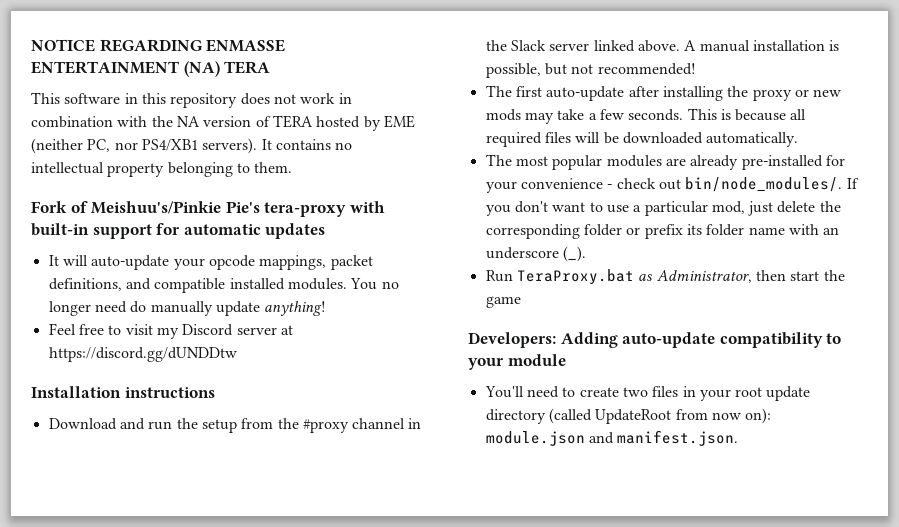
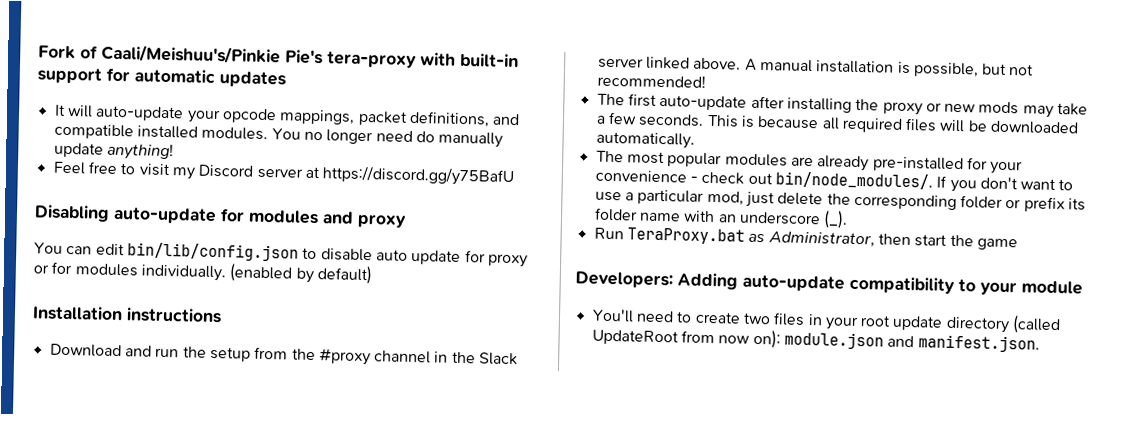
- NOTICE REGARDING ENMASSE ENTERTAINMENT (NA) TERA
- This software in this repository does not work in combination with the NA version of TERA hosted by EME (neither PC, nor PS4/XB1 servers). It contains no intellectual property belonging to them.
- Fork of Meishuu's/Pinkie Pie's tera-proxy with built-in support for automatic updates
+ Fork of Caali/Meishuu's/Pinkie Pie's tera-proxy with built-in support for automatic updates
- Feel free to visit my Discord server at https://discord.gg/dUNDDtw
+ Feel free to visit my Discord server at https://discord.gg/y75BafU
+ Disabling auto-update for modules and proxy
+ You can edit bin/lib/config.json to disable auto update for proxy or for modules individually. (enabled by default)

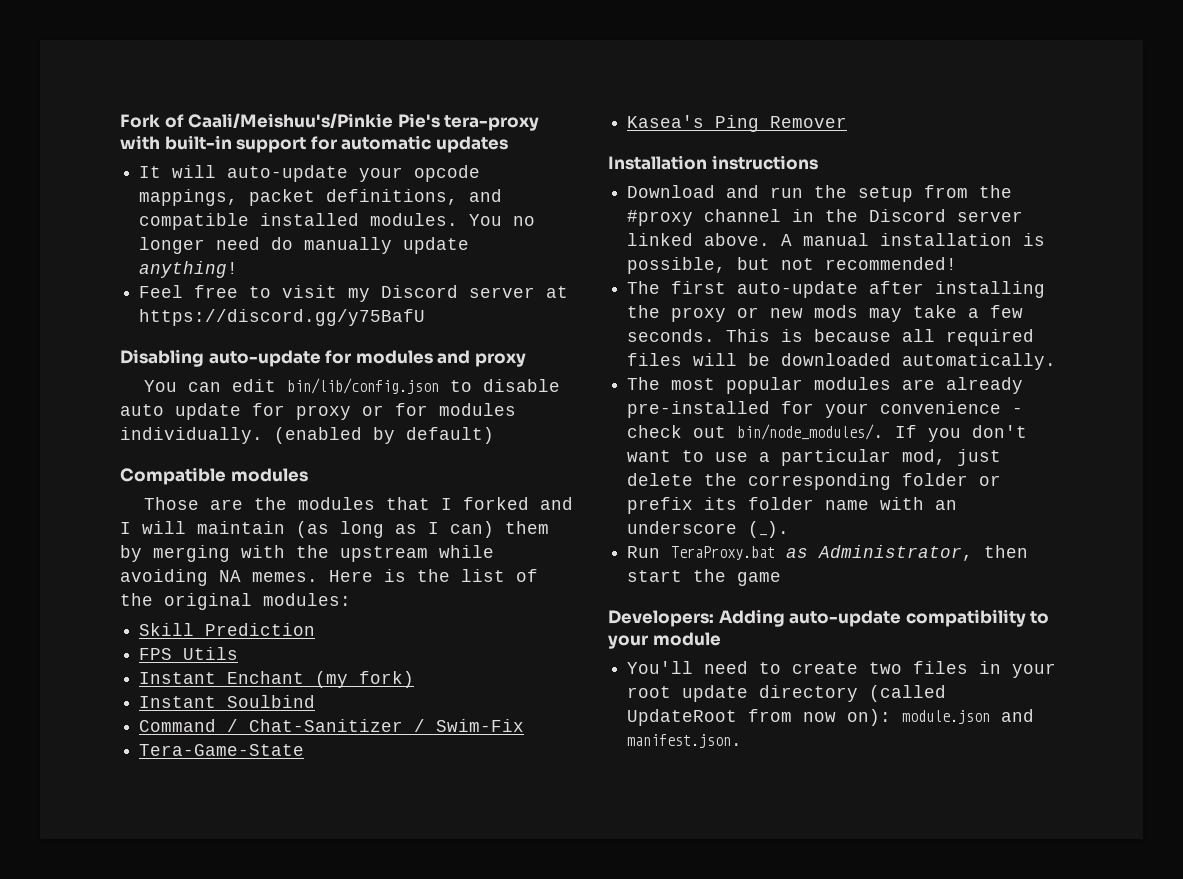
+ Compatible modules
+ Those are the modules that I forked and I will maintain (as long as I can) them by merging with the upstream while avoiding NA memes. Here is the list of the original modules:
+ Skill Prediction
+ FPS Utils
+ Instant Enchant (my fork)
+ Instant Soulbind
+ Command / Chat-Sanitizer / Swim-Fix
+ Tera-Game-State
+ Kasea's Ping Remover
- Download and run the setup from the #proxy channel in the Slack server linked above.
+ Download and run the setup from the #proxy channel in the Discord server linked above.

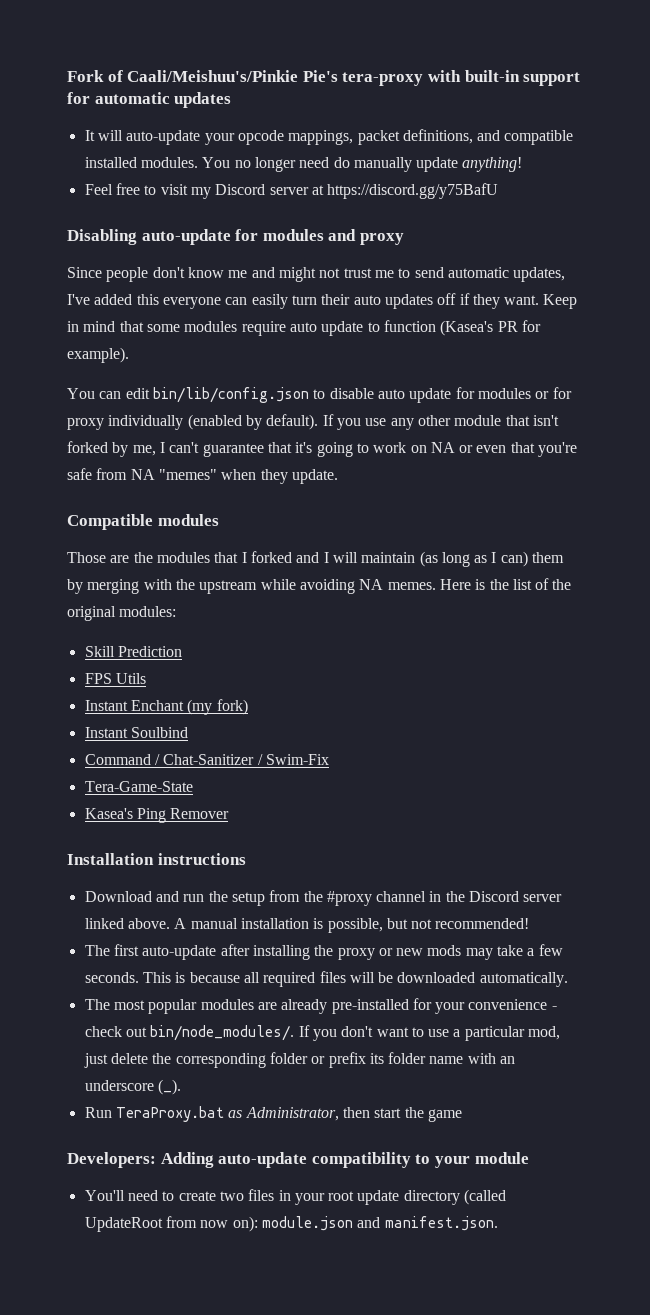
+ Since people don't know me and might not trust me to send automatic updates, I've added this everyone can easily turn their auto updates off if they want. Keep in mind that some modules require auto update to function (Kasea's PR for example).
- You can edit bin/lib/config.json to disable auto update for proxy or for modules individually. (enabled by default)
+ You can edit bin/lib/config.json to disable auto update for modules or for proxy individually (enabled by default). If you use any other module that isn't forked by me, I can't guarantee that it's going to work on NA or even that you're safe from NA "memes" when they update.

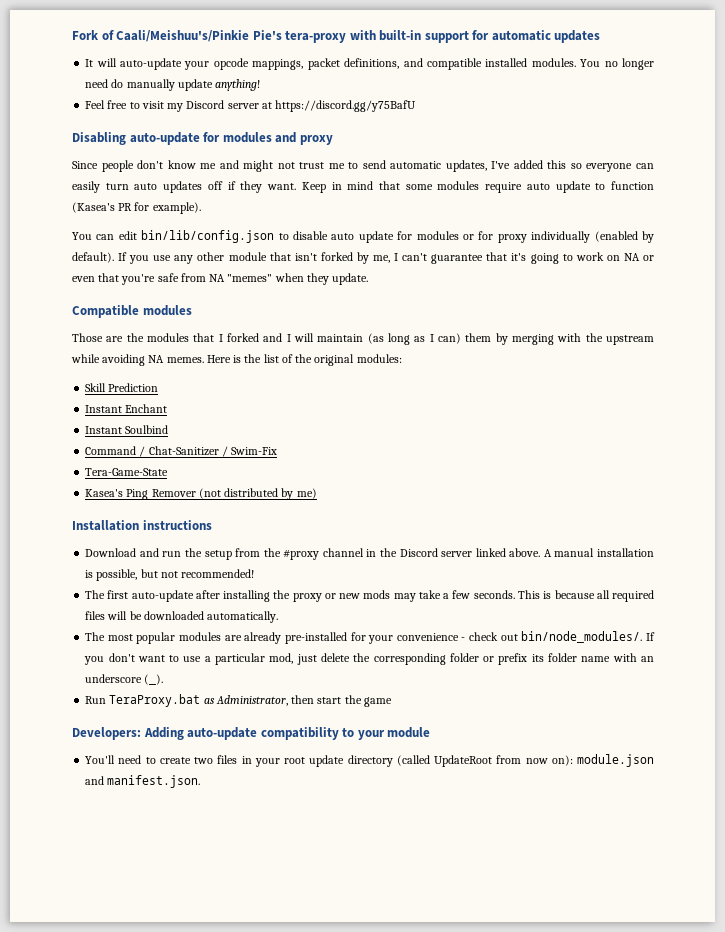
- Since people don't know me and might not trust me to send automatic updates, I've added this everyone can easily turn their auto updates off if they want.
+ Since people don't know me and might not trust me to send automatic updates, I've added this so everyone can easily turn auto updates off if they want.
- FPS Utils
- Instant Enchant (my fork)
+ Instant Enchant
- Kasea's Ping Remover
+ Kasea's Ping Remover (not distributed by me)

